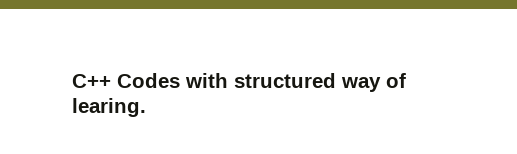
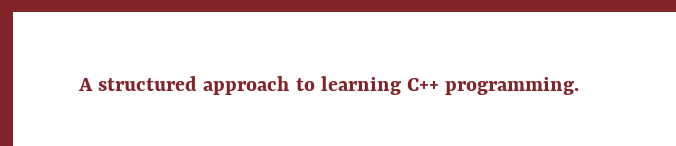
- C++ Codes with structured way of learing.
+ A structured approach to learning C++ programming.

